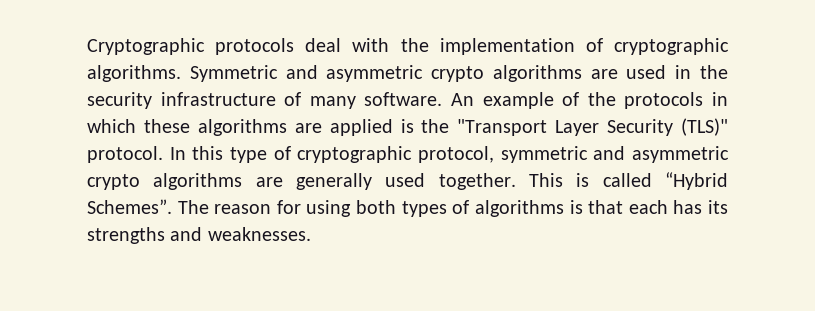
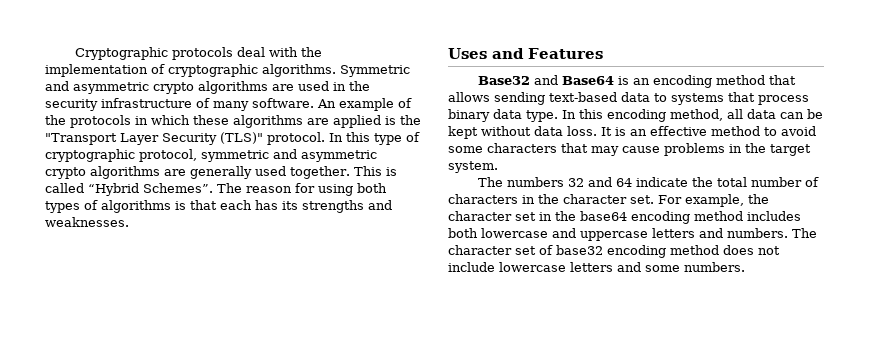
+ Uses and Features
+ Base32 and Base64 is an encoding method that allows sending text-based data to systems that process binary data type. In this encoding method, all data can be kept without data loss. It is an effective method to avoid some characters that may cause problems in the target system.
+ The numbers 32 and 64 indicate the total number of characters in the character set. For example, the character set in the base64 encoding method includes both lowercase and uppercase letters and numbers. The character set of base32 encoding method does not include lowercase letters and some numbers.

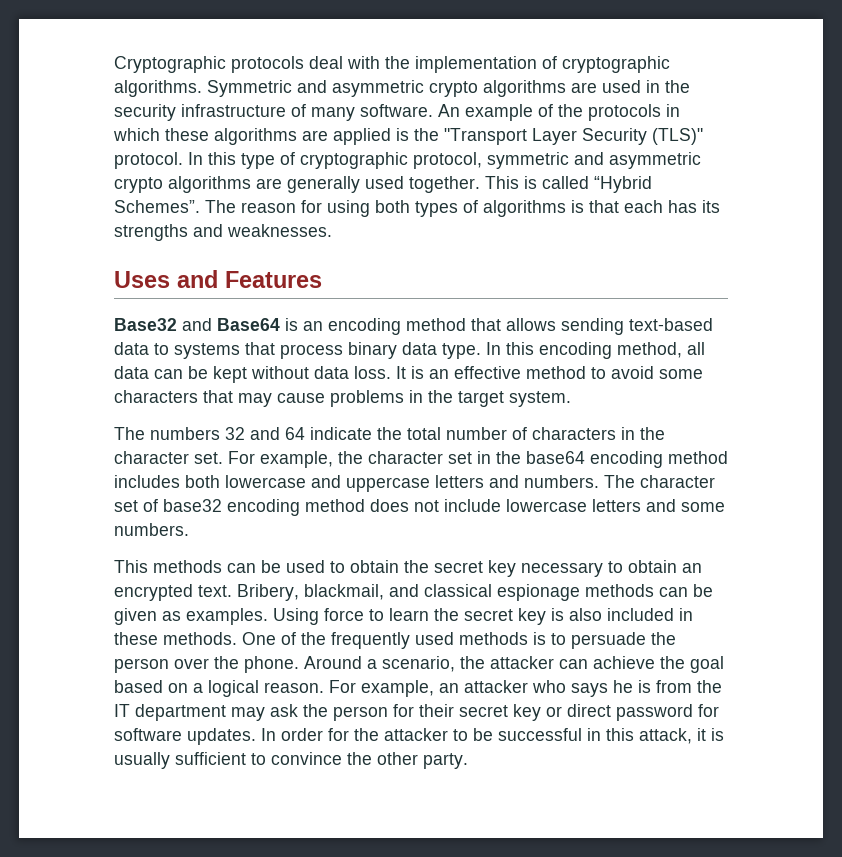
+ This methods can be used to obtain the secret key necessary to obtain an encrypted text. Bribery, blackmail, and classical espionage methods can be given as examples. Using force to learn the secret key is also included in these methods. One of the frequently used methods is to persuade the person over the phone. Around a scenario, the attacker can achieve the goal based on a logical reason. For example, an attacker who says he is from the IT department may ask the person for their secret key or direct password for software updates. In order for the attacker to be successful in this attack, it is usually sufficient to convince the other party.

